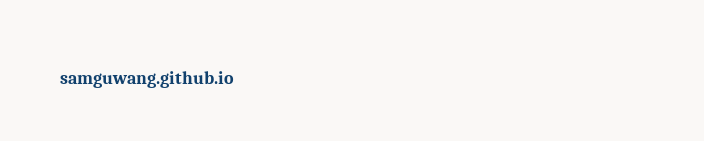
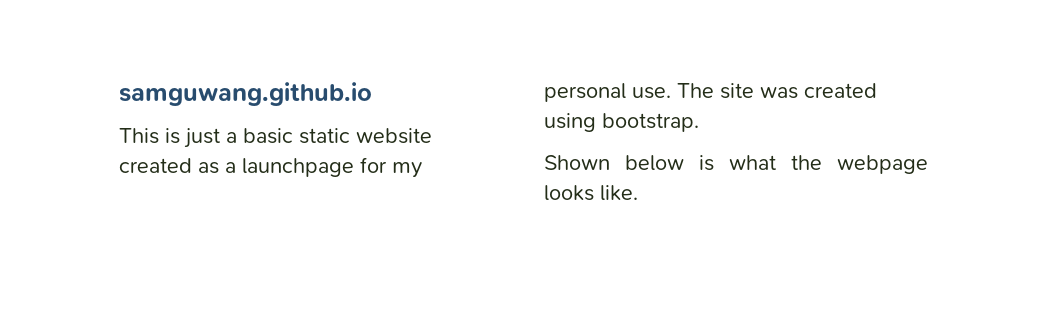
+ This is just a basic static website created as a launchpage for my personal use. The site was created using bootstrap.
+ Shown below is what the webpage looks like.

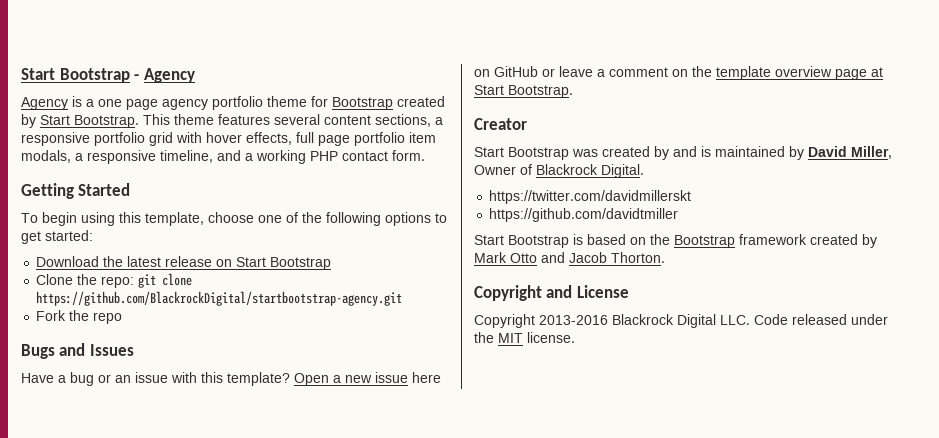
- samguwang.github.io
- This is just a basic static website created as a launchpage for my personal use. The site was created using bootstrap.
- Shown below is what the webpage looks like.
+ Start Bootstrap - Agency
+ Agency is a one page agency portfolio theme for Bootstrap created by Start Bootstrap. This theme features several content sections, a responsive portfolio grid with hover effects, full page portfolio item modals, a responsive timeline, and a working PHP contact form.
+ Getting Started
+ To begin using this template, choose one of the following options to get started:
+ Download the latest release on Start Bootstrap
+ Clone the repo: git clone https://github.com/BlackrockDigital/startbootstrap-agency.git
+ Fork the repo
+ Bugs and Issues
+ Have a bug or an issue with this template? Open a new issue here on GitHub or leave a comment on the template overview page at Start Bootstrap.
+ Creator
+ Start Bootstrap was created by and is maintained by David Miller, Owner of Blackrock Digital.
+ https://twitter.com/davidmillerskt
+ https://github.com/davidtmiller
+ Start Bootstrap is based on the Bootstrap framework created by Mark Otto and Jacob Thorton.
+ Copyright and License
+ Copyright 2013-2016 Blackrock Digital LLC. Code released under the MIT license.

